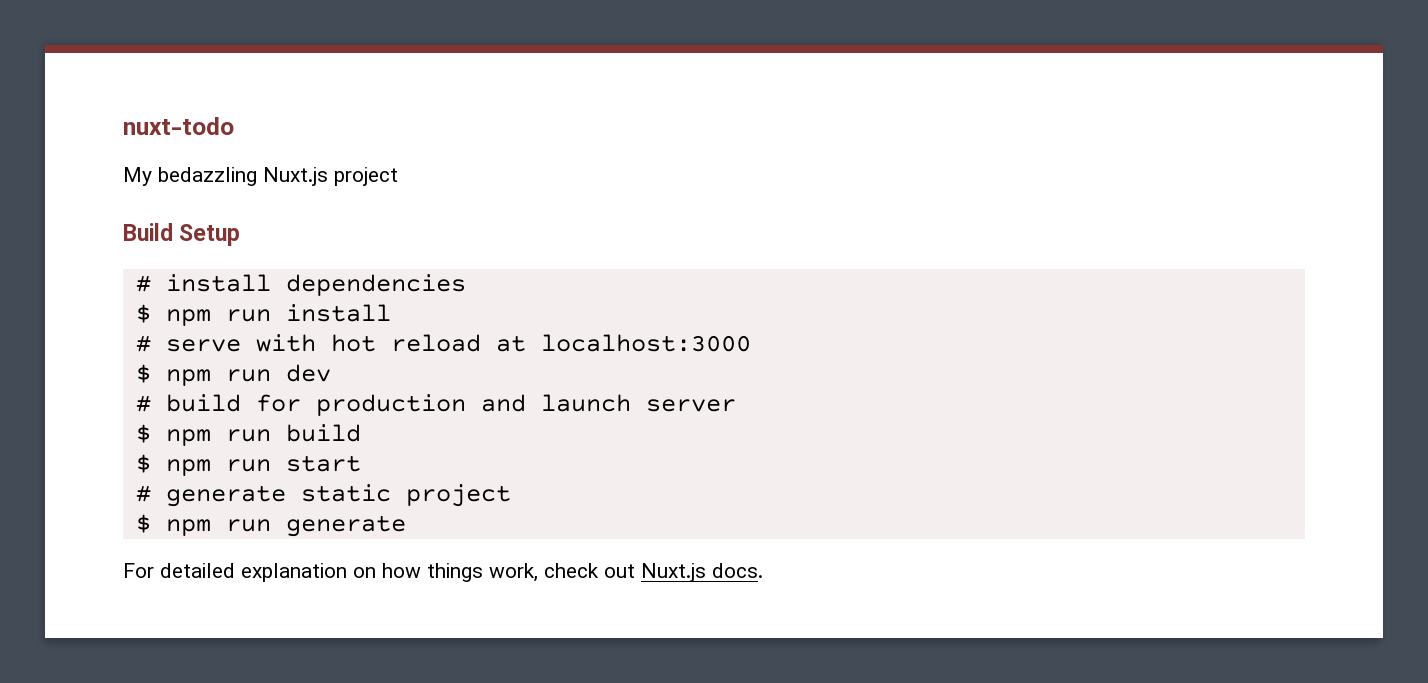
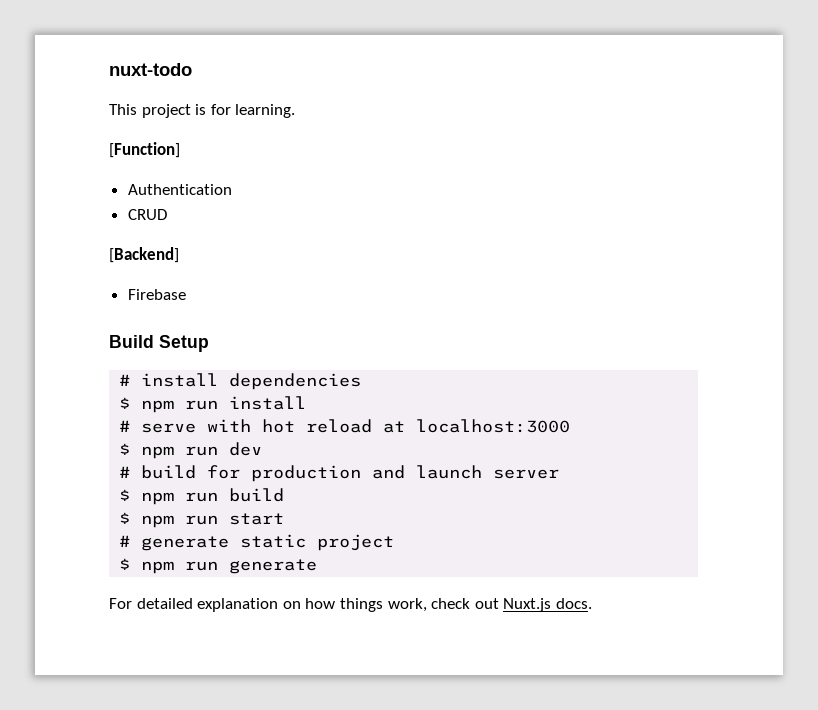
- My bedazzling Nuxt.js project
+ This project is for learning.
+ [Function]
+ Authentication
+ CRUD
+ [Backend]
+ Firebase

